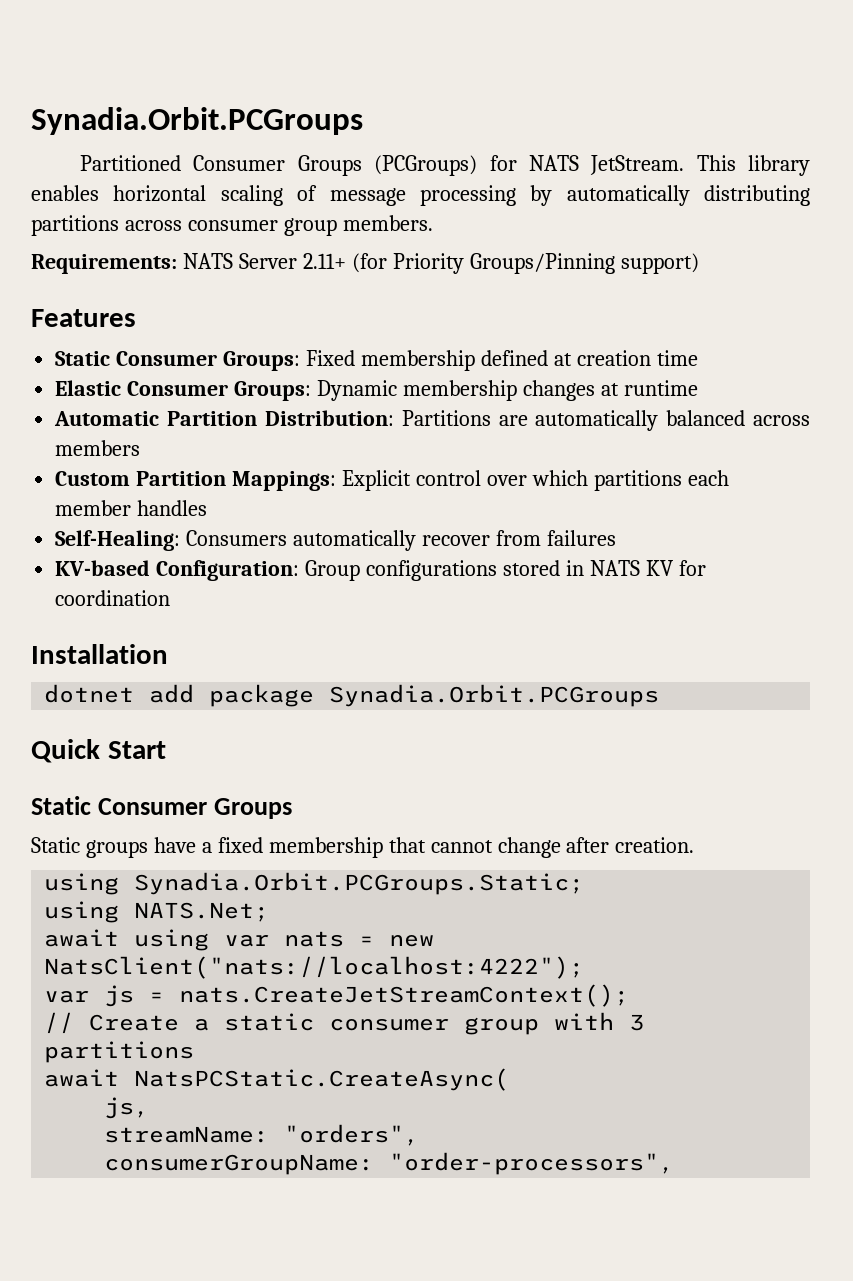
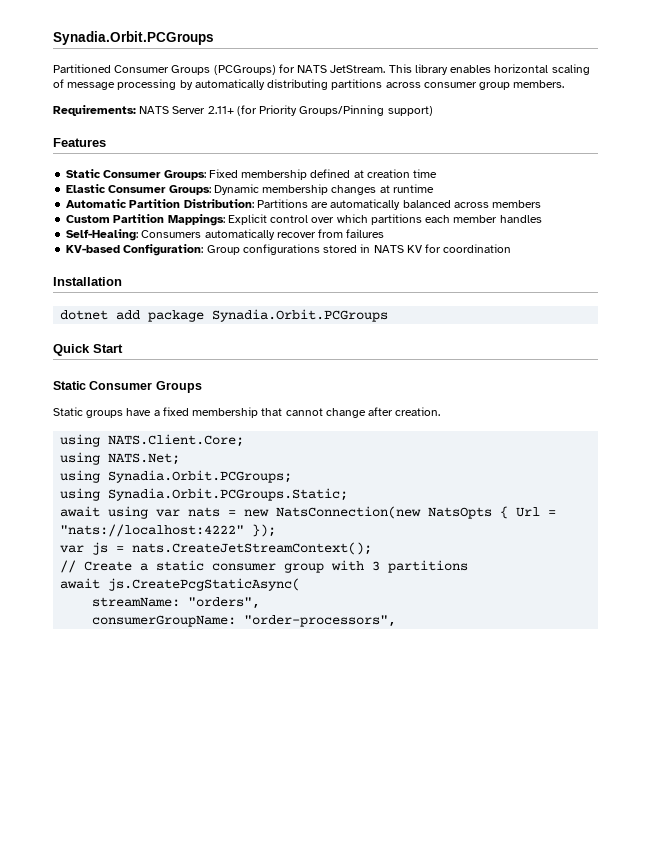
- using Synadia.Orbit.PCGroups.Static;
+ using NATS.Client.Core;
+ using Synadia.Orbit.PCGroups;
+ using Synadia.Orbit.PCGroups.Static;
- await using var nats = new NatsClient("nats://localhost:4222");
+ await using var nats = new NatsConnection(new NatsOpts { Url = "nats://localhost:4222" });
- await NatsPCStatic.CreateAsync(
- js,
+ await js.CreatePcgStaticAsync(

